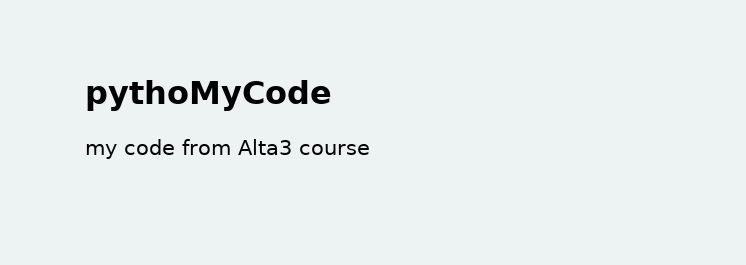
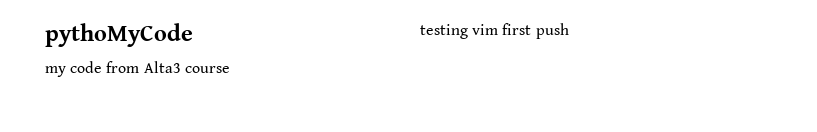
+ testing vim first push

